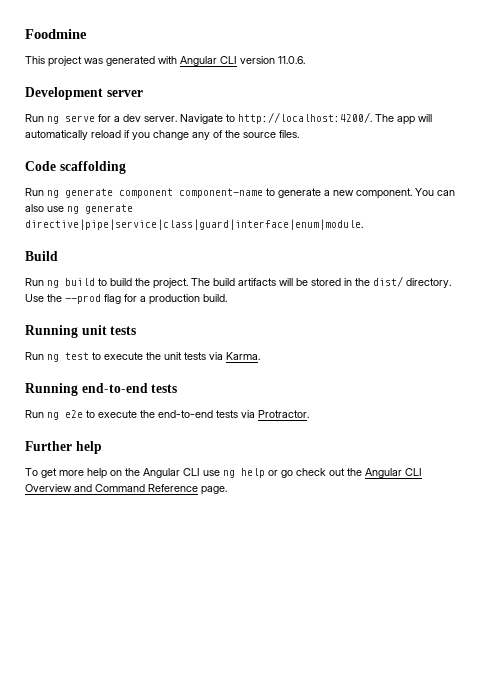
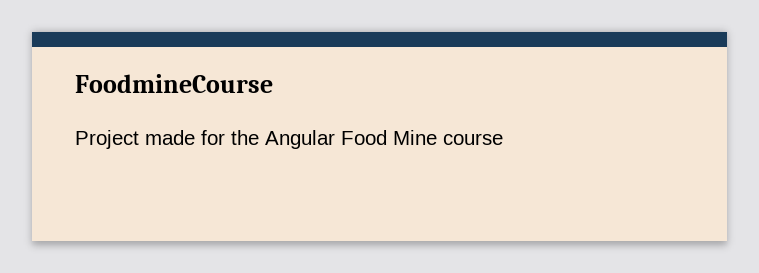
- Foodmine
- This project was generated with Angular CLI version 11.0.6.
- Development server
- Run ng serve for a dev server. Navigate to http://localhost:4200/. The app will automatically reload if you change any of the source files.
- Code scaffolding
- Run ng generate component component-name to generate a new component. You can also use ng generate directive|pipe|service|class|guard|interface|enum|module.
- Build
- Run ng build to build the project. The build artifacts will be stored in the dist/ directory. Use the --prod flag for a production build.
- Running unit tests
- Run ng test to execute the unit tests via Karma.
- Running end-to-end tests
- Run ng e2e to execute the end-to-end tests via Protractor.
- Further help
- To get more help on the Angular CLI use ng help or go check out the Angular CLI Overview and Command Reference page.
+ FoodmineCourse
+ Project made for the Angular Food Mine course

